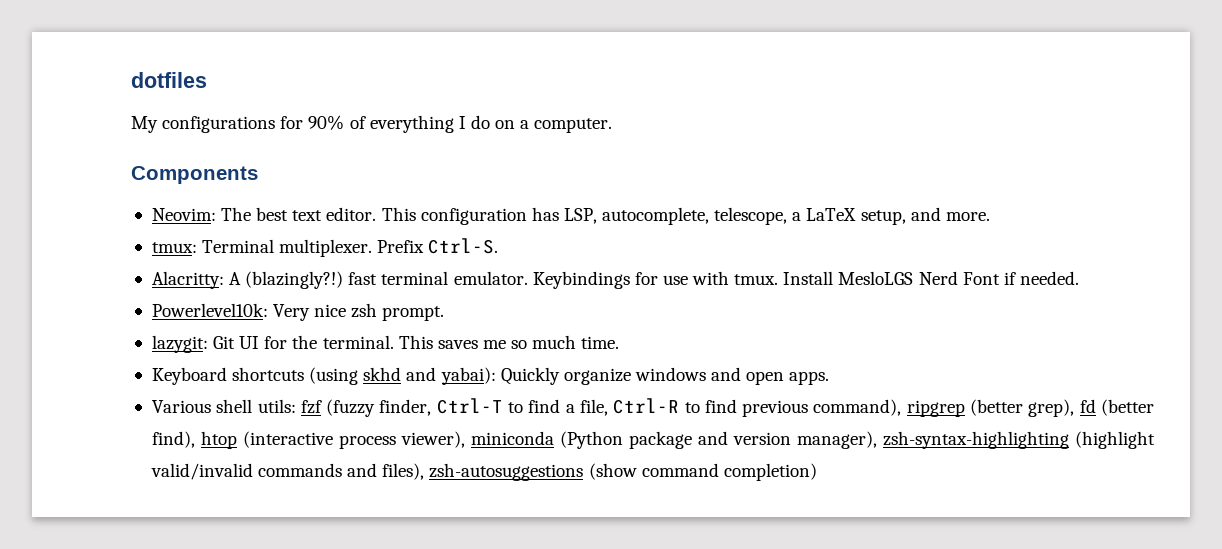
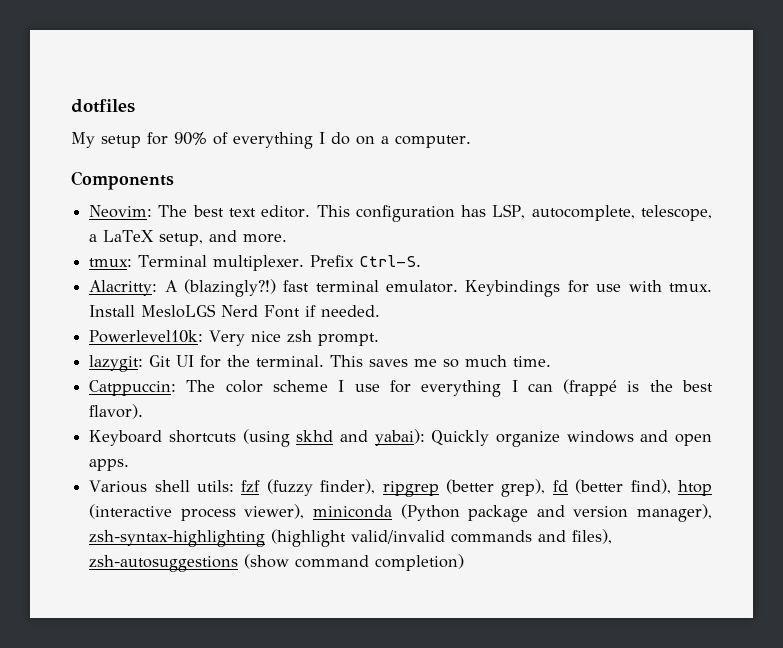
- My configurations for 90% of everything I do on a computer.
+ My setup for 90% of everything I do on a computer.
+ Catppuccin: The color scheme I use for everything I can (frappé is the best flavor).
- Various shell utils: fzf (fuzzy finder, Ctrl-T to find a file, Ctrl-R to find previous command), ripgrep (better grep), fd (better find), htop (interactive process viewer), miniconda (Python package and version manager), zsh-syntax-highlighting (highlight valid/invalid commands and files), zsh-autosuggestions (show command completion)
+ Various shell utils: fzf (fuzzy finder), ripgrep (better grep), fd (better find), htop (interactive process viewer), miniconda (Python package and version manager), zsh-syntax-highlighting (highlight valid/invalid commands and files), zsh-autosuggestions (show command completion)

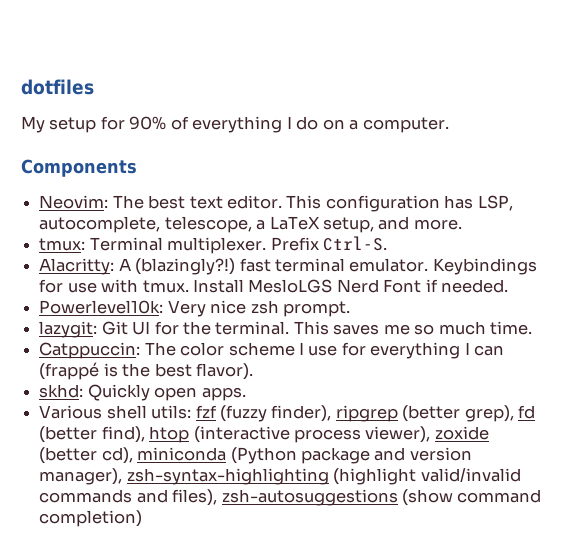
- Keyboard shortcuts (using skhd and yabai): Quickly organize windows and open apps.
+ skhd: Quickly open apps.
- Various shell utils: fzf (fuzzy finder), ripgrep (better grep), fd (better find), htop (interactive process viewer), miniconda (Python package and version manager), zsh-syntax-highlighting (highlight valid/invalid commands and files), zsh-autosuggestions (show command completion)
+ Various shell utils: fzf (fuzzy finder), ripgrep (better grep), fd (better find), htop (interactive process viewer), zoxide (better cd), miniconda (Python package and version manager), zsh-syntax-highlighting (highlight valid/invalid commands and files), zsh-autosuggestions (show command completion)

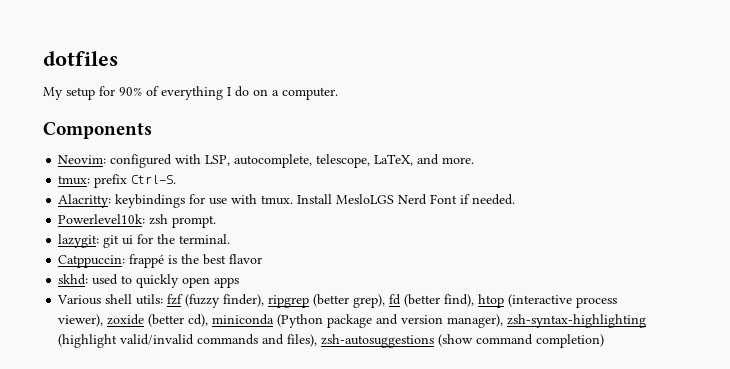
- Neovim: The best text editor. This configuration has LSP, autocomplete, telescope, a LaTeX setup, and more.
+ Neovim: configured with LSP, autocomplete, telescope, LaTeX, and more.
- tmux: Terminal multiplexer. Prefix Ctrl-S.
+ tmux: prefix Ctrl-S.
- Alacritty: A (blazingly?!) fast terminal emulator. Keybindings for use with tmux.
+ Alacritty: keybindings for use with tmux.
- Powerlevel10k: Very nice zsh prompt.
+ Powerlevel10k: zsh prompt.
- lazygit: Git UI for the terminal. This saves me so much time.
- Catppuccin: The color scheme I use for everything I can (frappé is the best flavor).
+ lazygit: git ui for the terminal.
+ Catppuccin: frappé is the best flavor
- skhd: Quickly open apps.
+ skhd: used to quickly open apps

